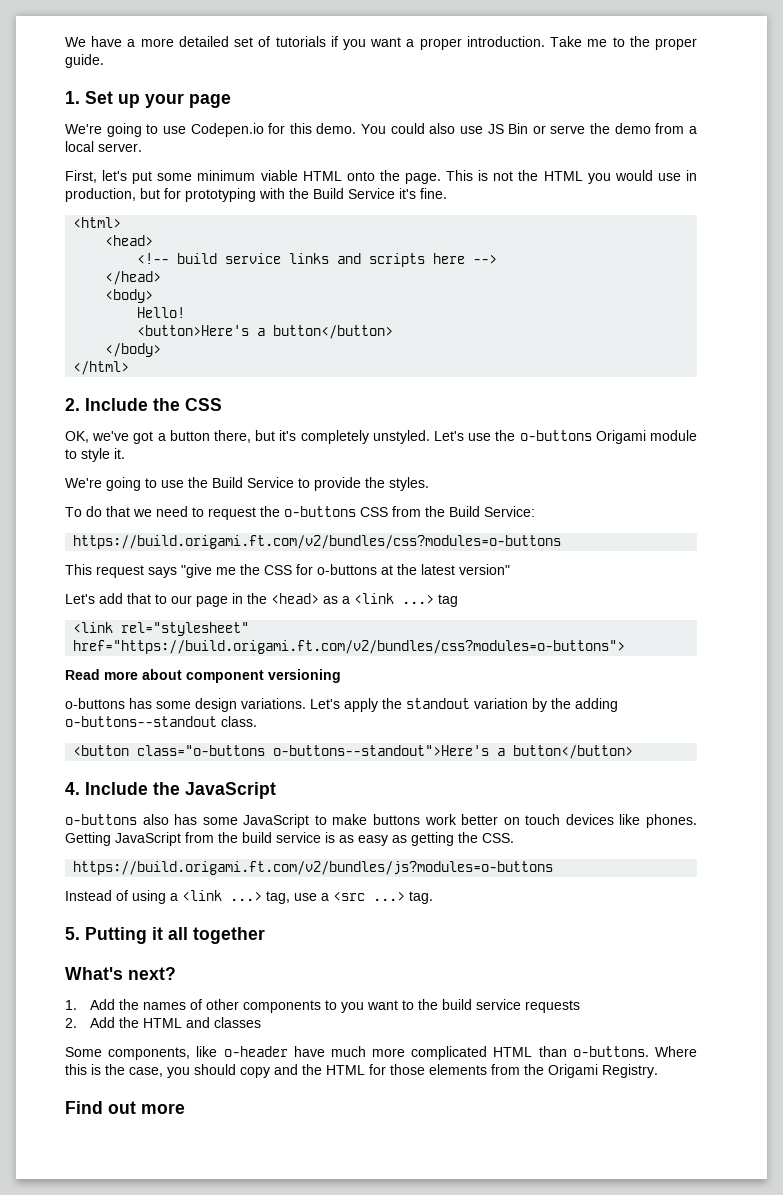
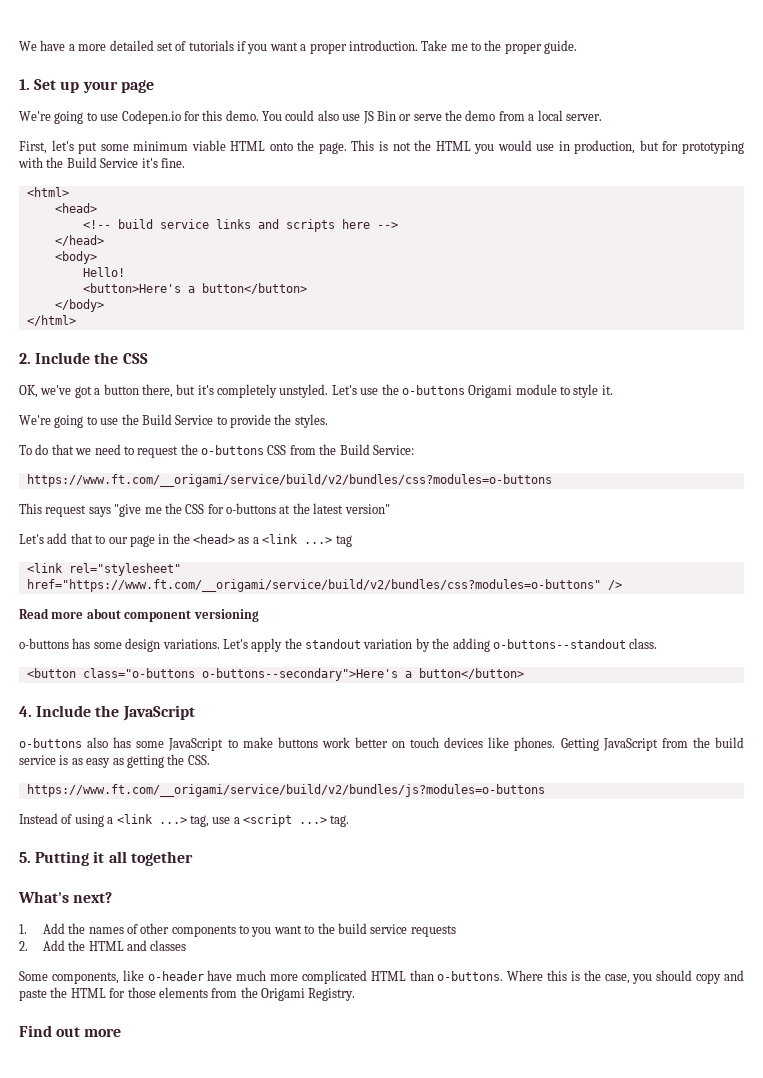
- https://build.origami.ft.com/v2/bundles/css?modules=o-buttons
+ https://www.ft.com/__origami/service/build/v2/bundles/css?modules=o-buttons
- <link rel="stylesheet" href="https://build.origami.ft.com/v2/bundles/css?modules=o-buttons">
+ <link rel="stylesheet" href="https://www.ft.com/__origami/service/build/v2/bundles/css?modules=o-buttons" />
- <button class="o-buttons o-buttons--standout">Here's a button</button>
+ <button class="o-buttons o-buttons--secondary">Here's a button</button>
- https://build.origami.ft.com/v2/bundles/js?modules=o-buttons
+ https://www.ft.com/__origami/service/build/v2/bundles/js?modules=o-buttons
- Instead of using a <link ...> tag, use a <src ...> tag.
+ Instead of using a <link ...> tag, use a <script ...> tag.
- Where this is the case, you should copy and the HTML for those elements from the Origami Registry.
+ Where this is the case, you should copy and paste the HTML for those elements from the Origami Registry.

